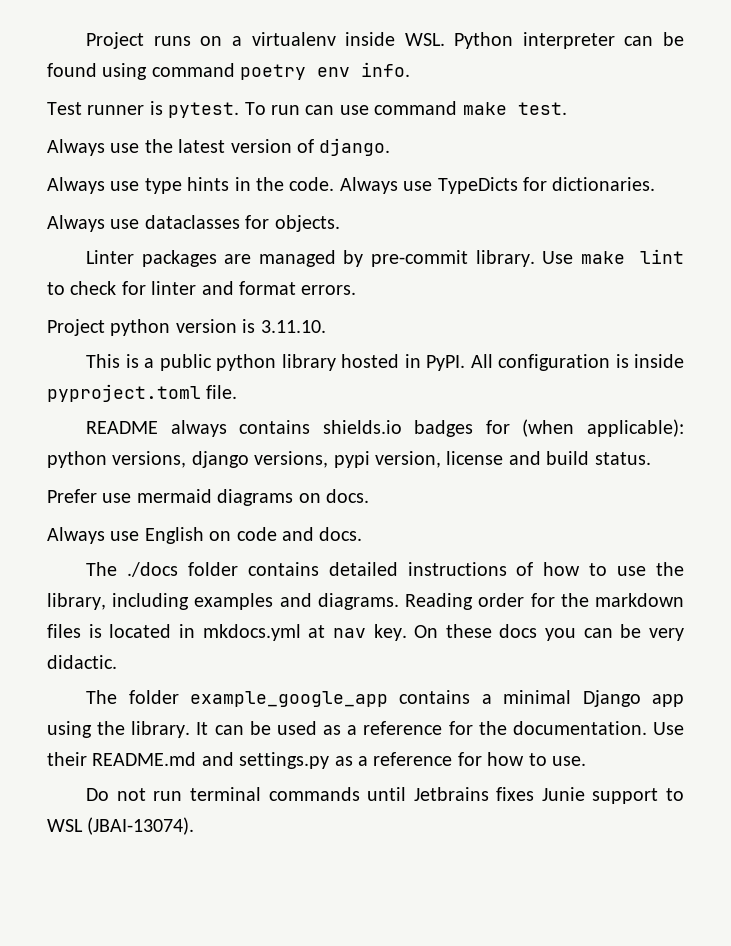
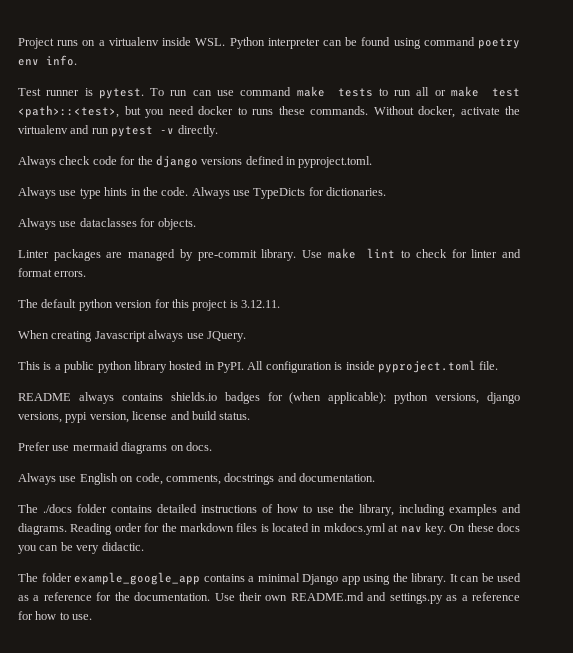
- To run can use command make test.
- Always use the latest version of django.
+ To run can use command make tests to run all or make test <path>::<test>, but you need docker to runs these commands. Without docker, activate the virtualenv and run pytest -v directly.
+ Always check code for the django versions defined in pyproject.toml.
- Project python version is 3.11.10.
+ The default python version for this project is 3.12.11.
+ When creating Javascript always use JQuery.
- Always use English on code and docs.
+ Always use English on code, comments, docstrings and documentation.
- Use their README.md and settings.py as a reference for how to use.
+ Use their own README.md and settings.py as a reference for how to use.
- Do not run terminal commands until Jetbrains fixes Junie support to WSL (JBAI-13074).

